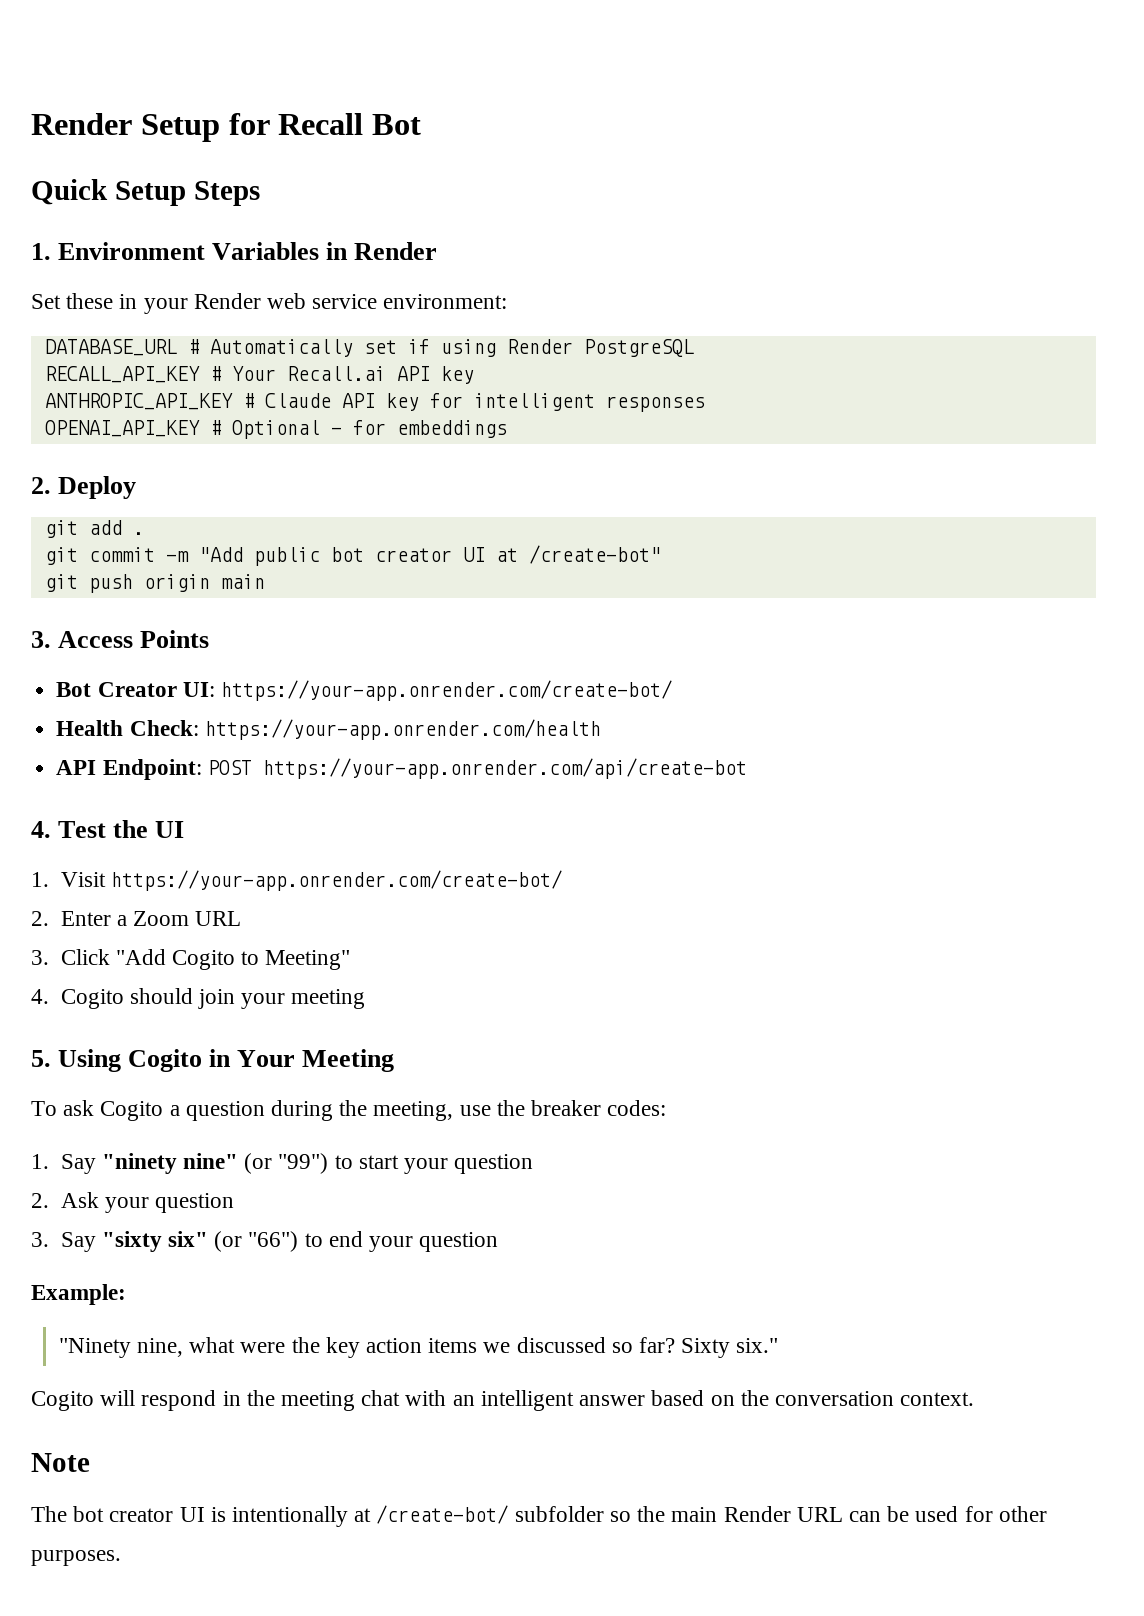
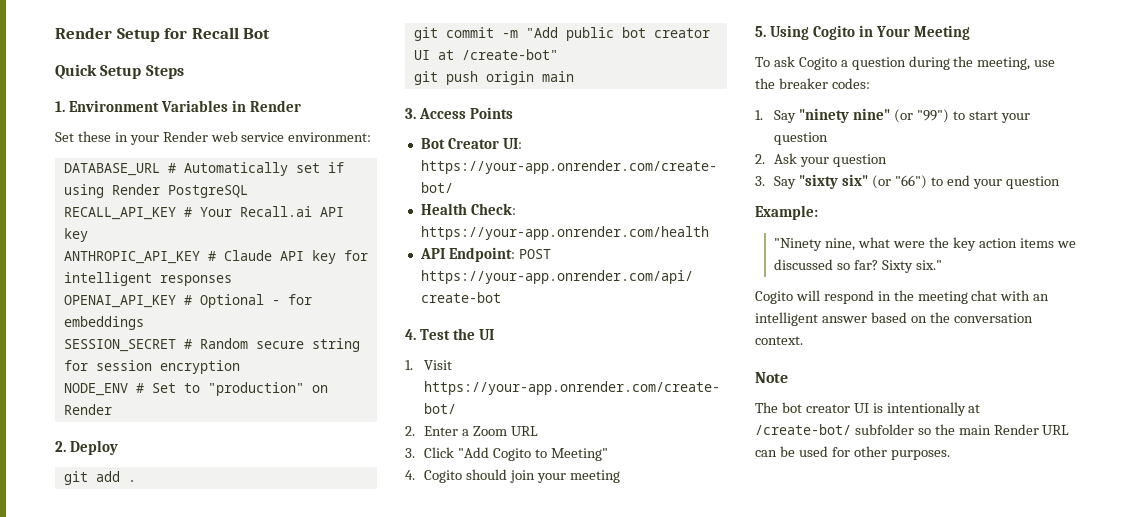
+ SESSION_SECRET # Random secure string for session encryption
+ NODE_ENV # Set to "production" on Render

